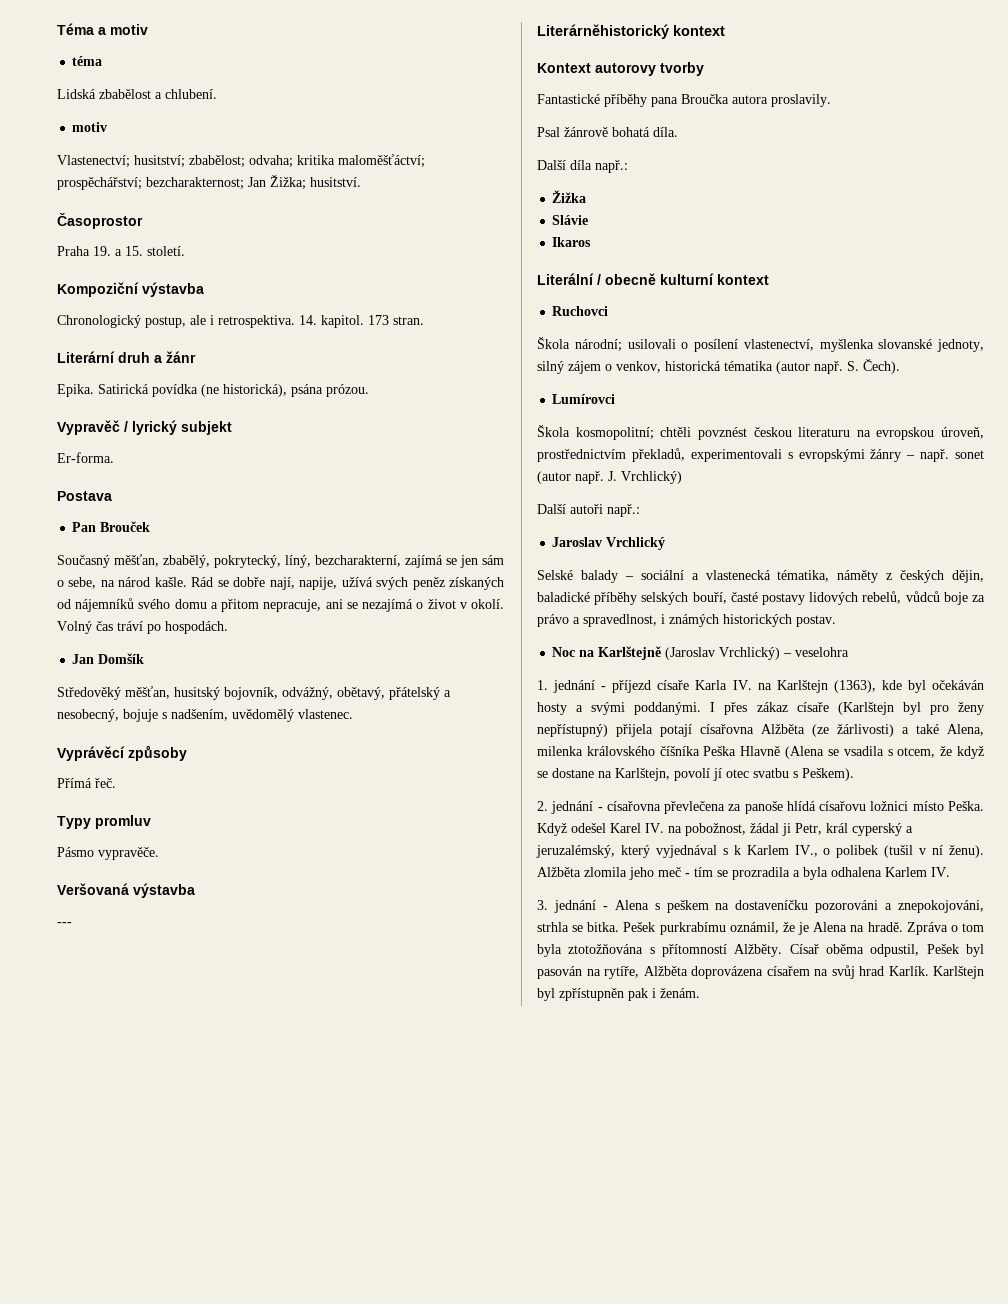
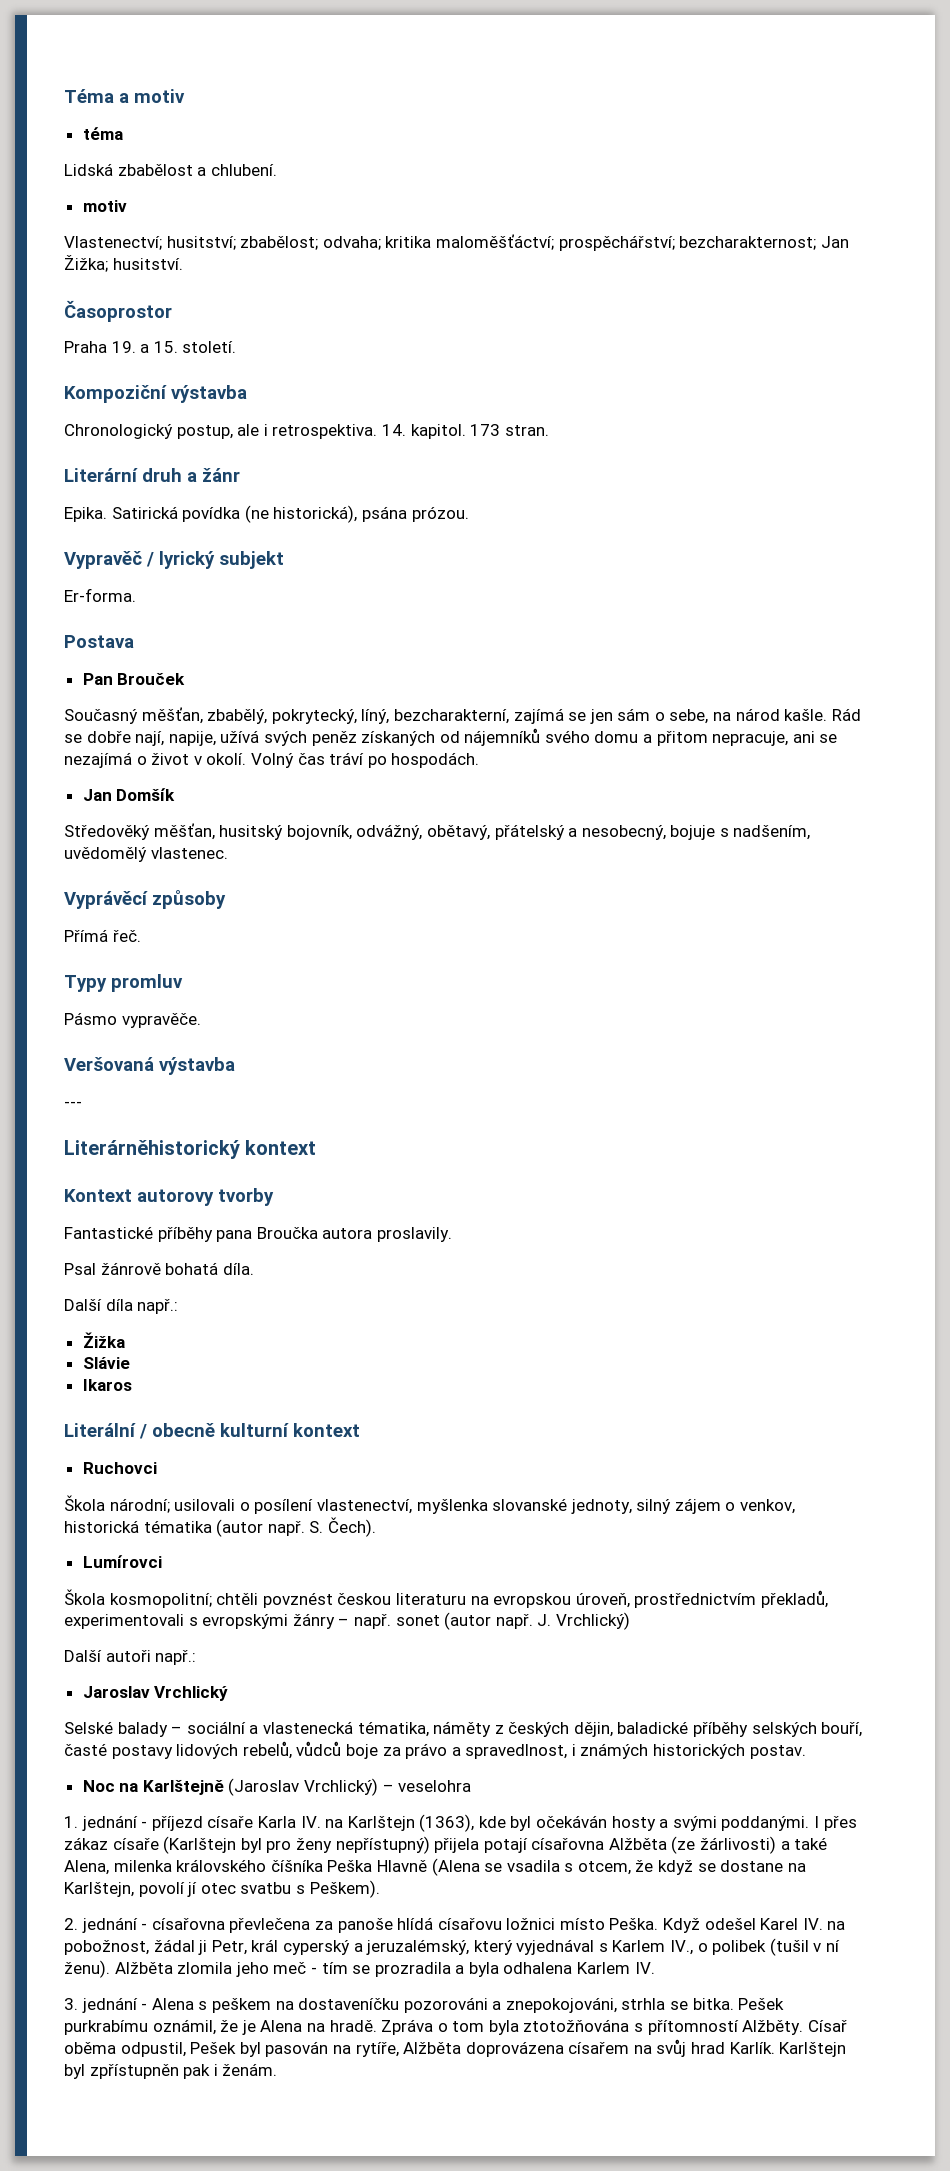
- Když odešel Karel IV. na pobožnost, žádal ji Petr, král cyperský a jeruzalémský, který vyjednával s k Karlem IV., o polibek (tušil v ní ženu).
+ Když odešel Karel IV. na pobožnost, žádal ji Petr, král cyperský a jeruzalémský, který vyjednával s Karlem IV., o polibek (tušil v ní ženu).

